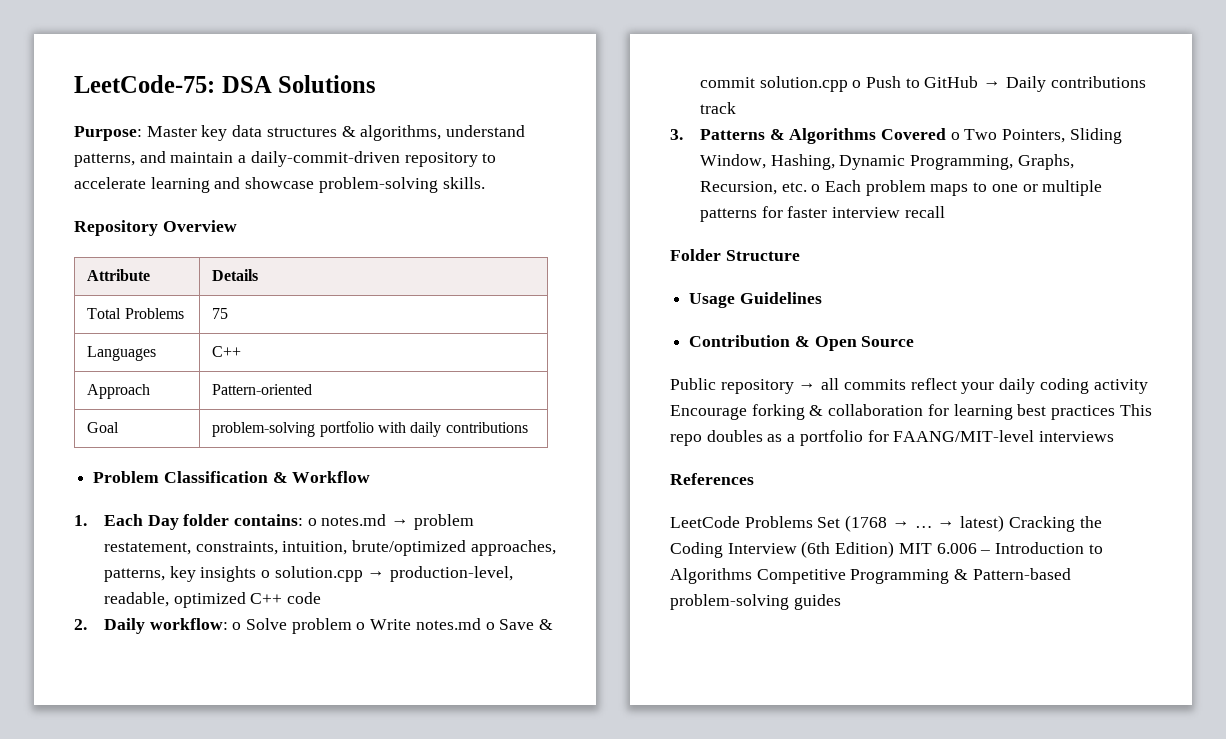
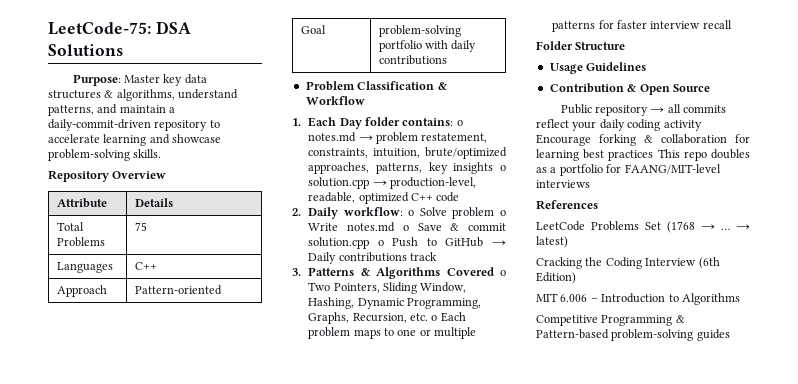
- → latest) Cracking the Coding Interview (6th Edition) MIT 6.006 – Introduction to Algorithms Competitive Programming & Pattern-based problem-solving guides
+ → latest)
+ Cracking the Coding Interview (6th Edition)
+ MIT 6.006 – Introduction to Algorithms
+ Competitive Programming & Pattern-based problem-solving guides

